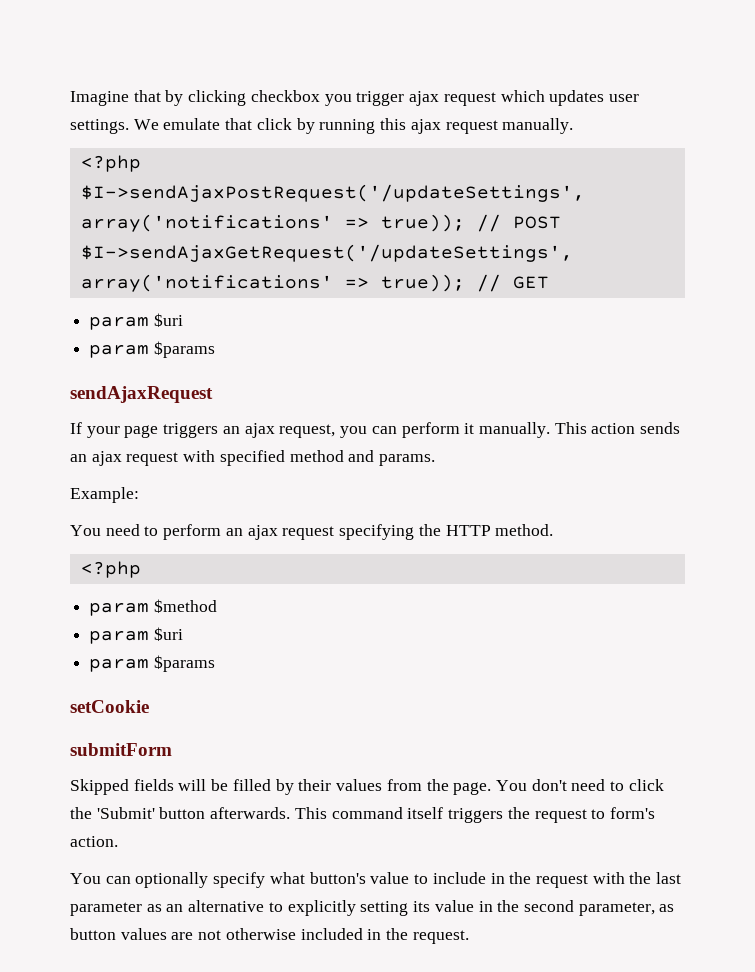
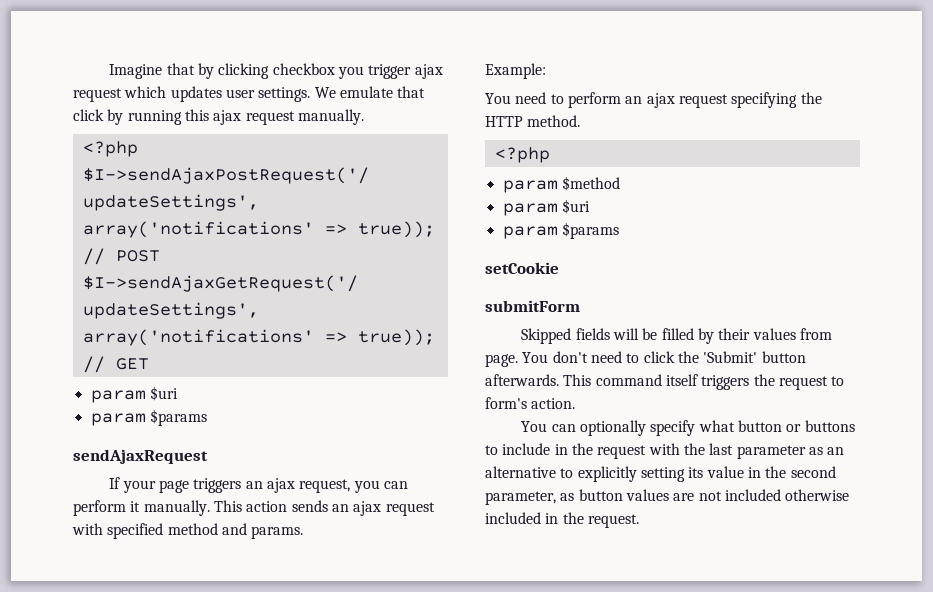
- Skipped fields will be filled by their values from the page.
+ Skipped fields will be filled by their values from page.
- You can optionally specify what button's value to include in the request with the last parameter as an alternative to explicitly setting its value in the second parameter, as button values are not otherwise included in the request.
+ You can optionally specify what button or buttons to include in the request with the last parameter as an alternative to explicitly setting its value in the second parameter, as button values are not included otherwise included in the request.

